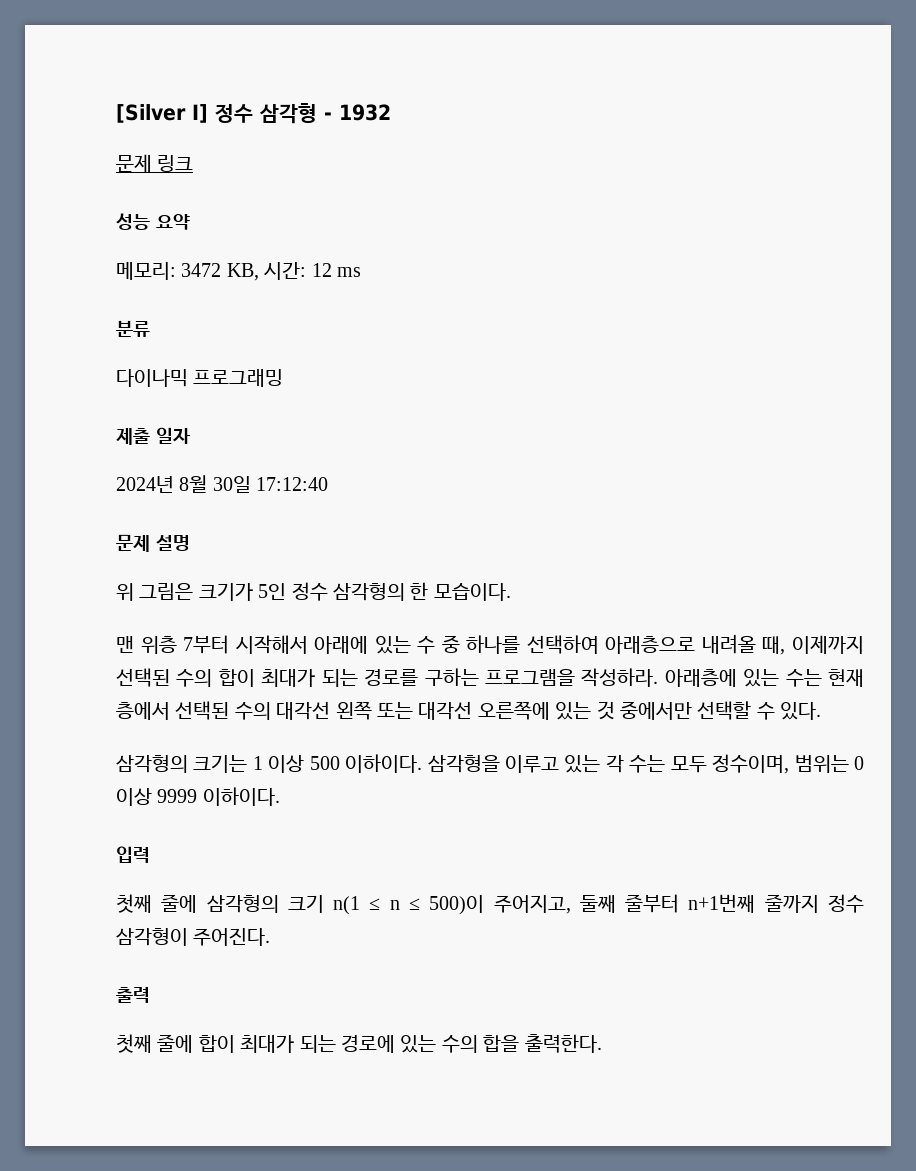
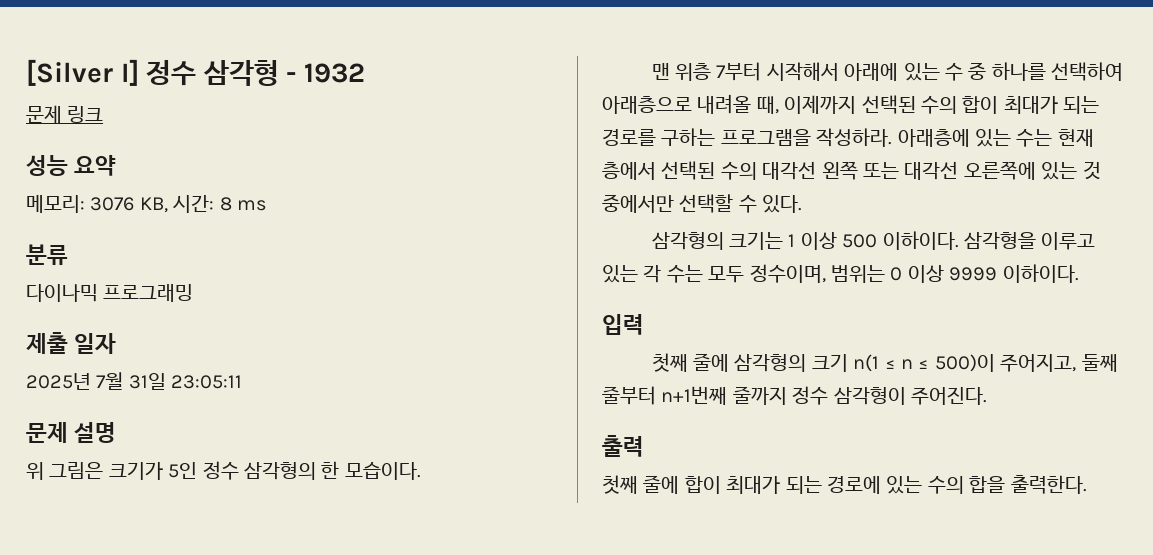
- 메모리: 3472 KB, 시간: 12 ms
+ 메모리: 3076 KB, 시간: 8 ms
- 2024년 8월 30일 17:12:40
+ 2025년 7월 31일 23:05:11

